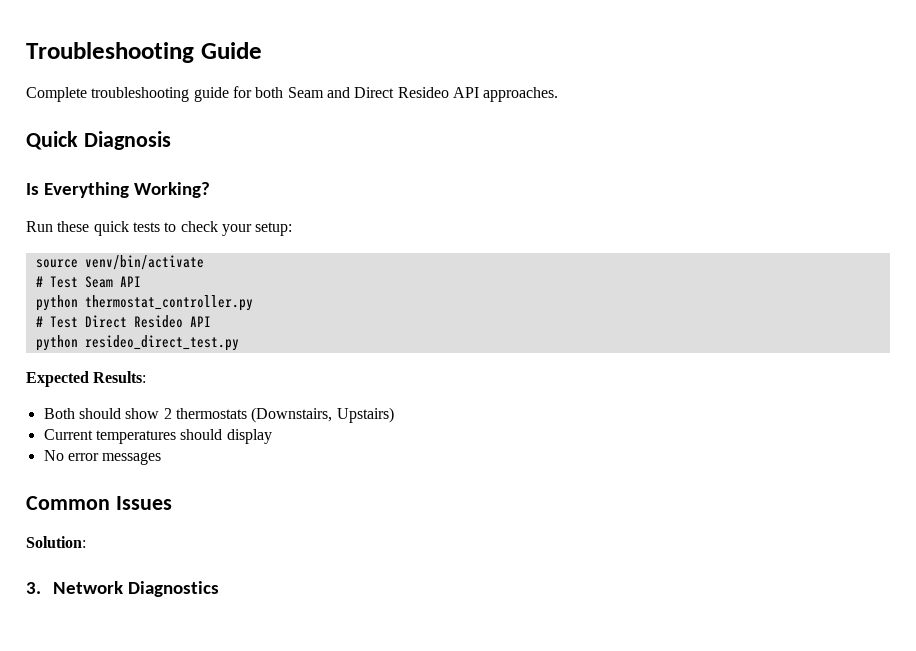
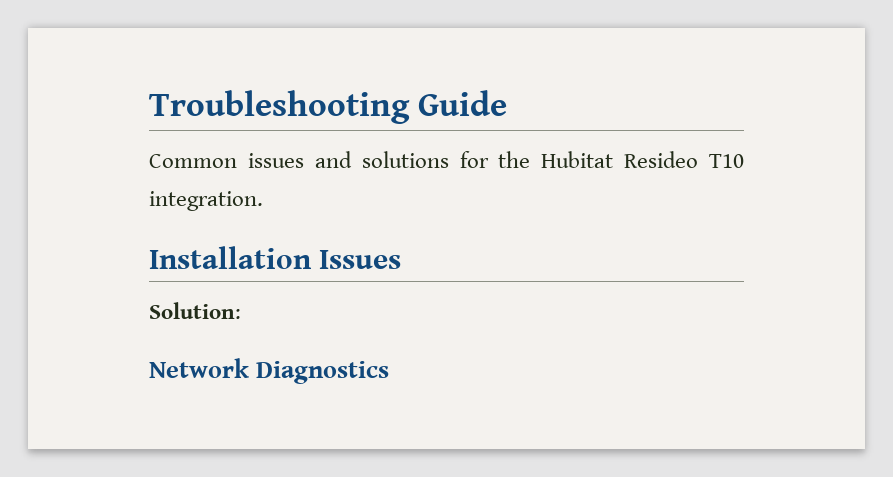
- Complete troubleshooting guide for both Seam and Direct Resideo API approaches.
- Quick Diagnosis
- Is Everything Working?
- Run these quick tests to check your setup:
- source venv/bin/activate
- # Test Seam API
- python thermostat_controller.py
- # Test Direct Resideo API
- python resideo_direct_test.py
- Expected Results:
- Both should show 2 thermostats (Downstairs, Upstairs)
- Current temperatures should display
- No error messages
- Common Issues
+ Common issues and solutions for the Hubitat Resideo T10 integration.
+ Installation Issues
- 3. Network Diagnostics
+ Network Diagnostics

